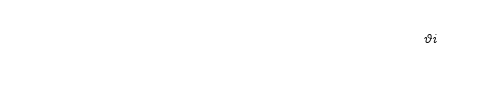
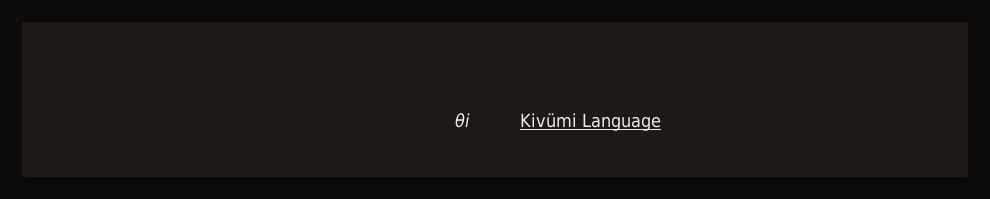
+ Kivümi Language

